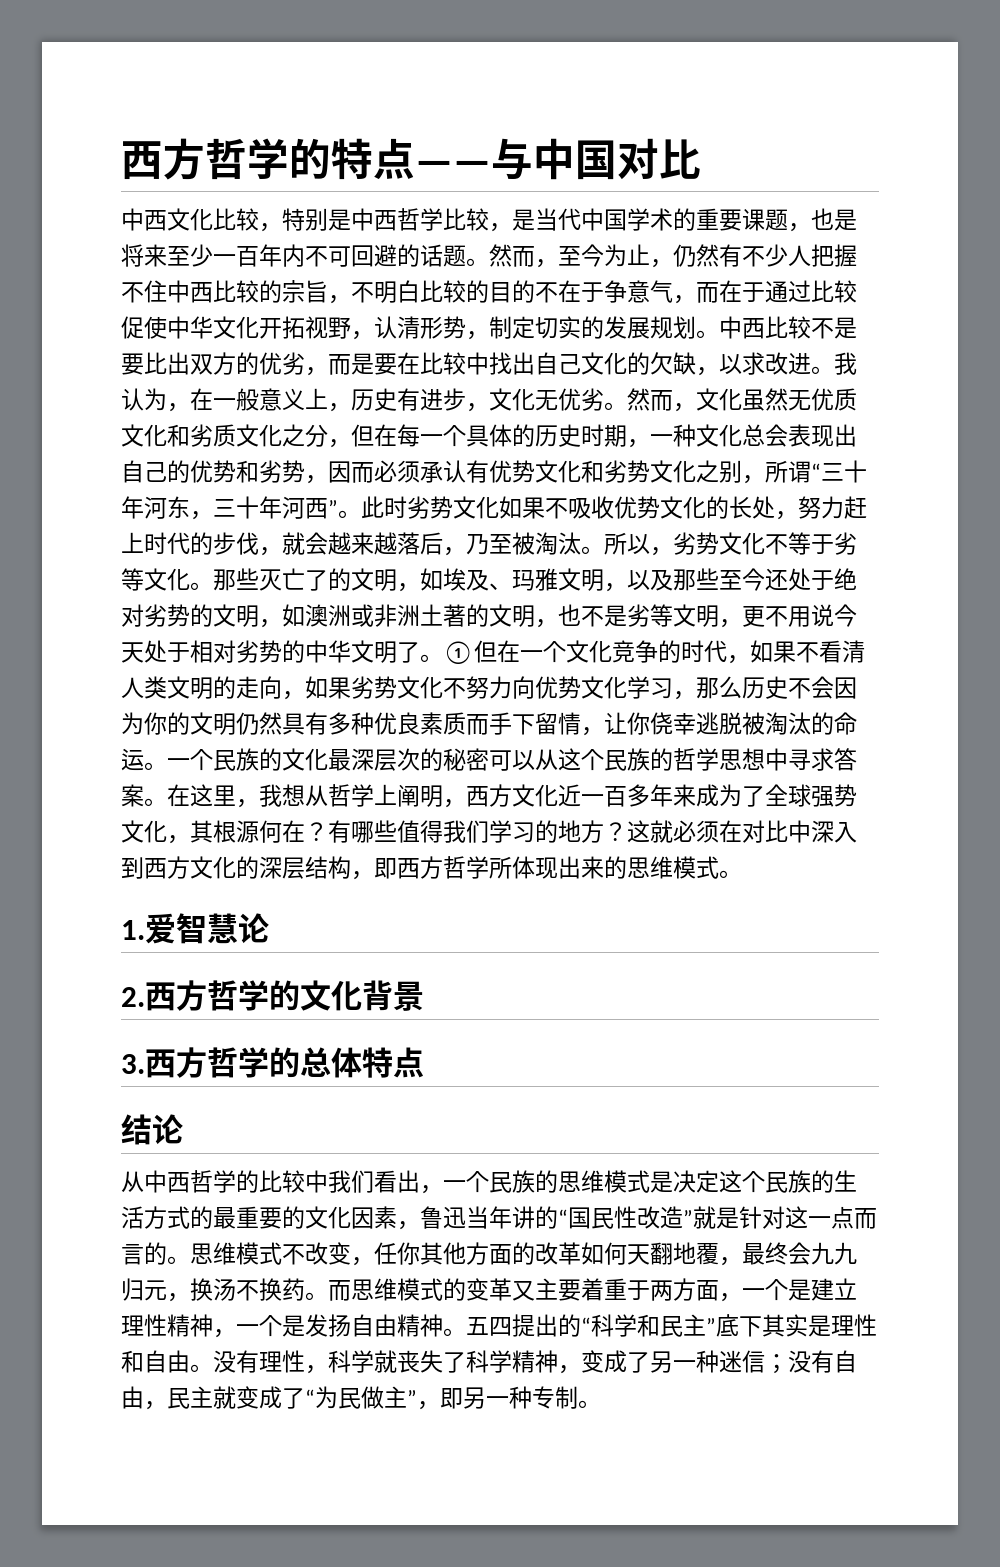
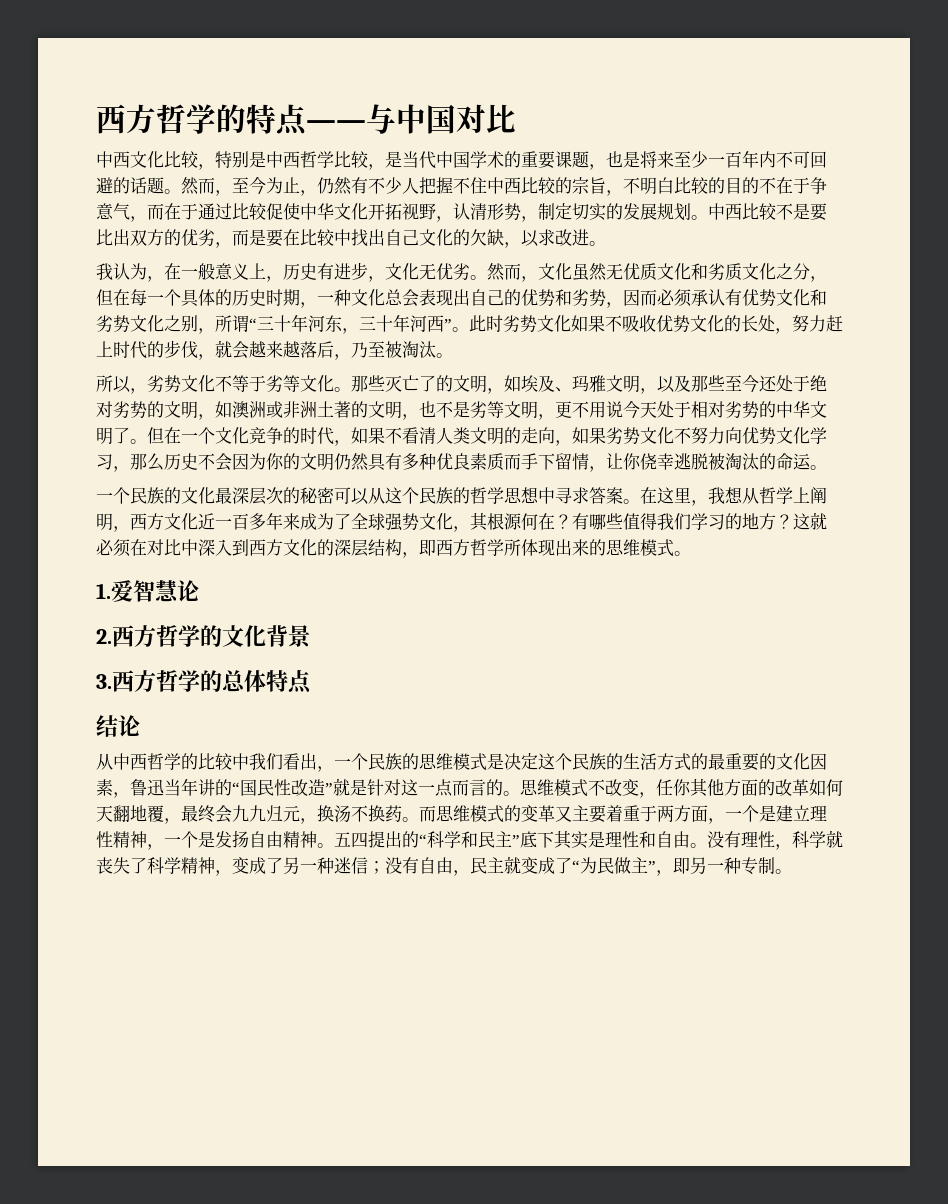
- 中西比较不是要比出双方的优劣，而是要在比较中找出自己文化的欠缺，以求改进。我认为，在一般意义上，历史有进步，文化无优劣。
+ 中西比较不是要比出双方的优劣，而是要在比较中找出自己文化的欠缺，以求改进。
+ 我认为，在一般意义上，历史有进步，文化无优劣。
- 此时劣势文化如果不吸收优势文化的长处，努力赶上时代的步伐，就会越来越落后，乃至被淘汰。所以，劣势文化不等于劣等文化。
+ 此时劣势文化如果不吸收优势文化的长处，努力赶上时代的步伐，就会越来越落后，乃至被淘汰。
+ 所以，劣势文化不等于劣等文化。
- ①但在一个文化竞争的时代，如果不看清人类文明的走向，如果劣势文化不努力向优势文化学习，那么历史不会因为你的文明仍然具有多种优良素质而手下留情，让你侥幸逃脱被淘汰的命运。一个民族的文化最深层次的秘密可以从这个民族的哲学思想中寻求答案。
+ 但在一个文化竞争的时代，如果不看清人类文明的走向，如果劣势文化不努力向优势文化学习，那么历史不会因为你的文明仍然具有多种优良素质而手下留情，让你侥幸逃脱被淘汰的命运。
+ 一个民族的文化最深层次的秘密可以从这个民族的哲学思想中寻求答案。

